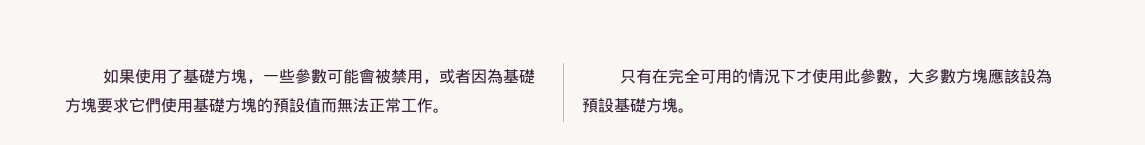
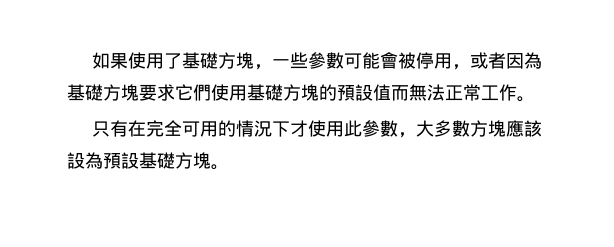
- 如果使用了基礎方塊，一些參數可能會被禁用，或者因為基礎方塊要求它們使用基礎方塊的預設值而無法正常工作。
+ 如果使用了基礎方塊，一些參數可能會被停用，或者因為基礎方塊要求它們使用基礎方塊的預設值而無法正常工作。

